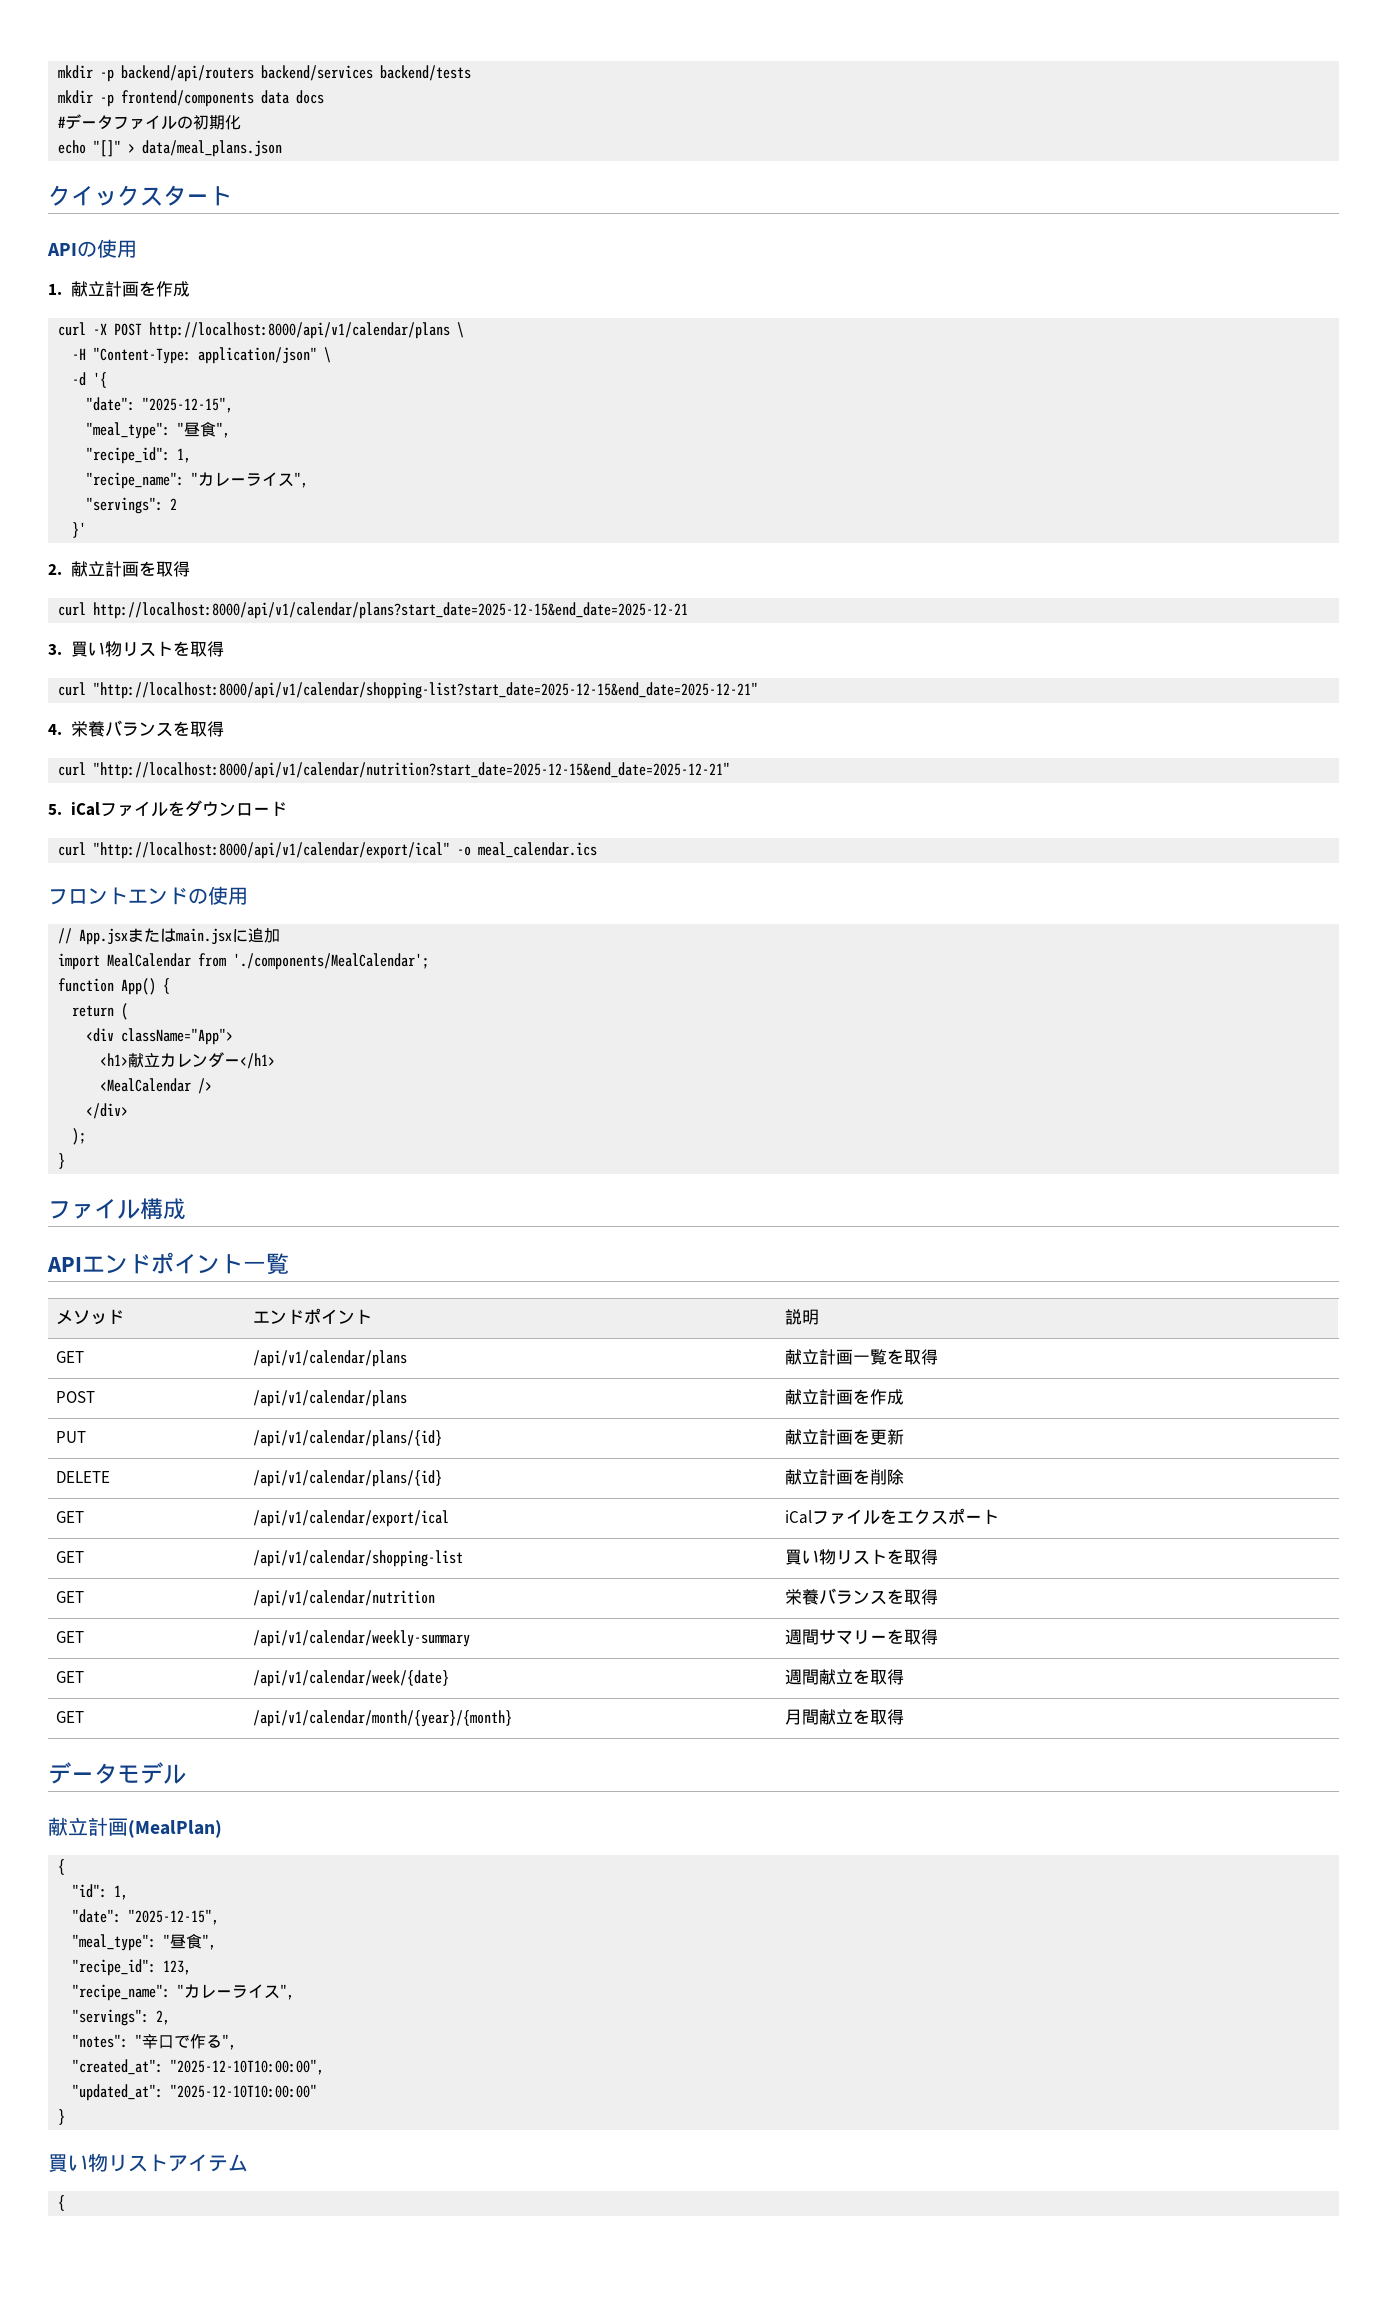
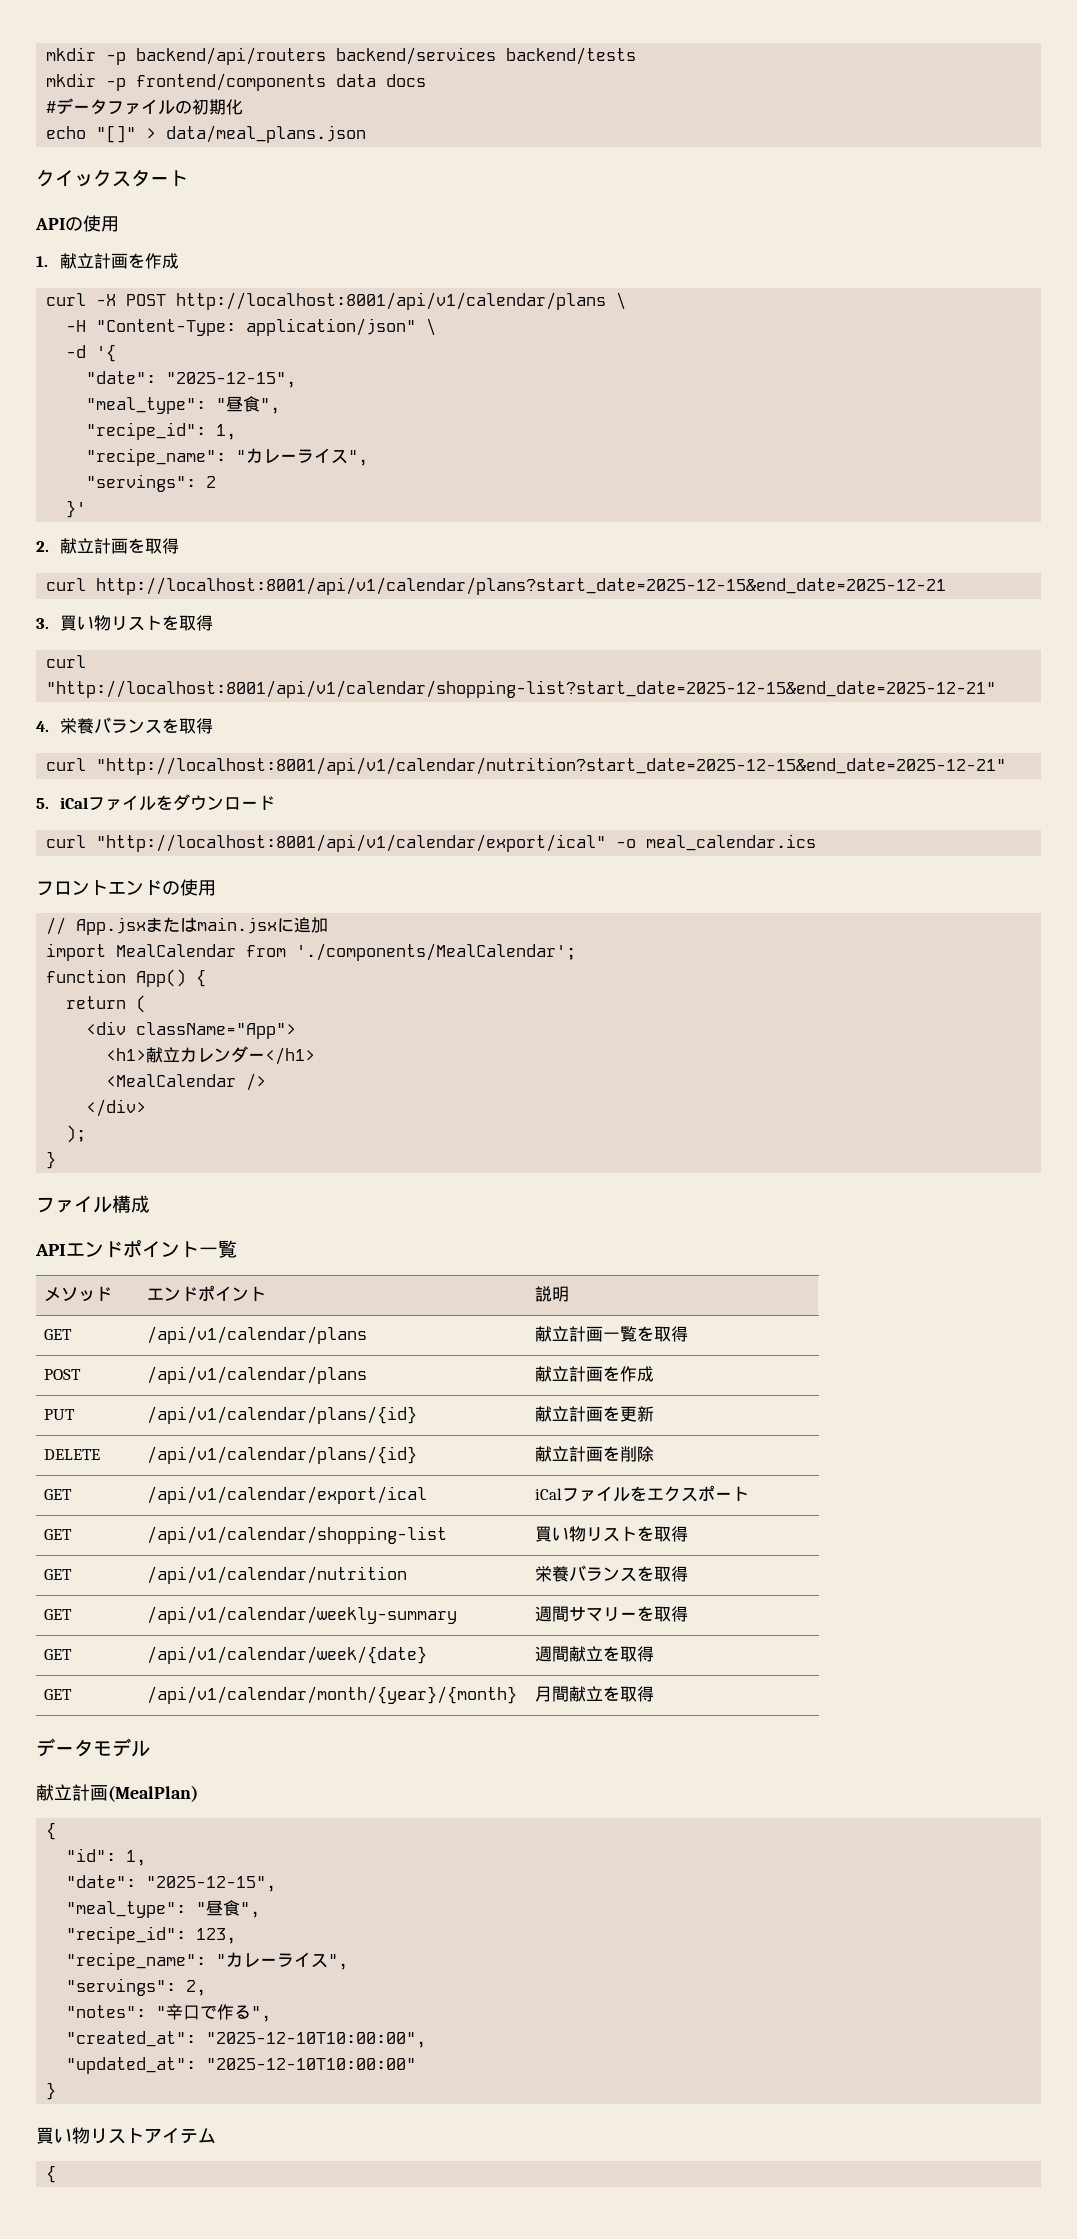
- curl -X POST http://localhost:8000/api/v1/calendar/plans \
+ curl -X POST http://localhost:8001/api/v1/calendar/plans \
- curl http://localhost:8000/api/v1/calendar/plans?start_date=2025-12-15&end_date=2025-12-21
+ curl http://localhost:8001/api/v1/calendar/plans?start_date=2025-12-15&end_date=2025-12-21
- curl "http://localhost:8000/api/v1/calendar/shopping-list?start_date=2025-12-15&end_date=2025-12-21"
+ curl "http://localhost:8001/api/v1/calendar/shopping-list?start_date=2025-12-15&end_date=2025-12-21"
- curl "http://localhost:8000/api/v1/calendar/nutrition?start_date=2025-12-15&end_date=2025-12-21"
+ curl "http://localhost:8001/api/v1/calendar/nutrition?start_date=2025-12-15&end_date=2025-12-21"
- curl "http://localhost:8000/api/v1/calendar/export/ical" -o meal_calendar.ics
+ curl "http://localhost:8001/api/v1/calendar/export/ical" -o meal_calendar.ics

